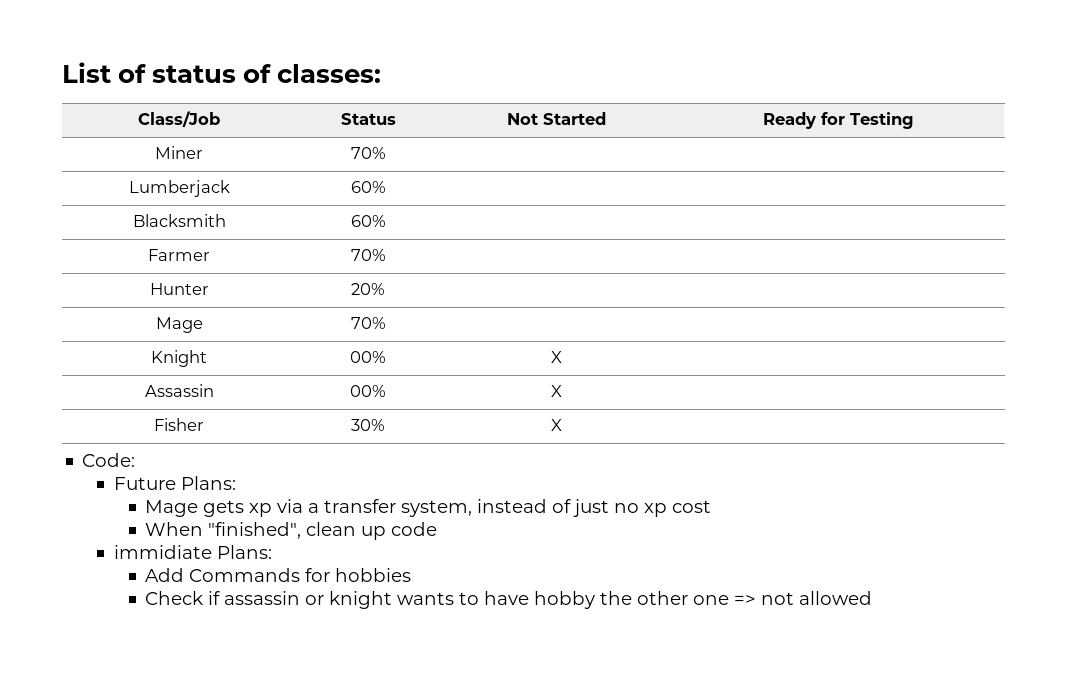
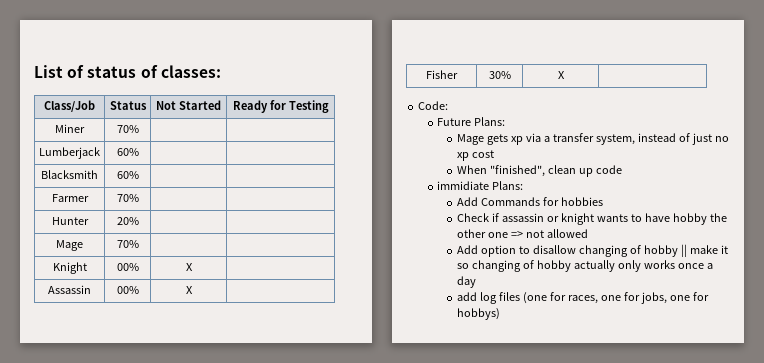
+ Add option to disallow changing of hobby || make it so changing of hobby actually only works once a day
+ add log files (one for races, one for jobs, one for hobbys)

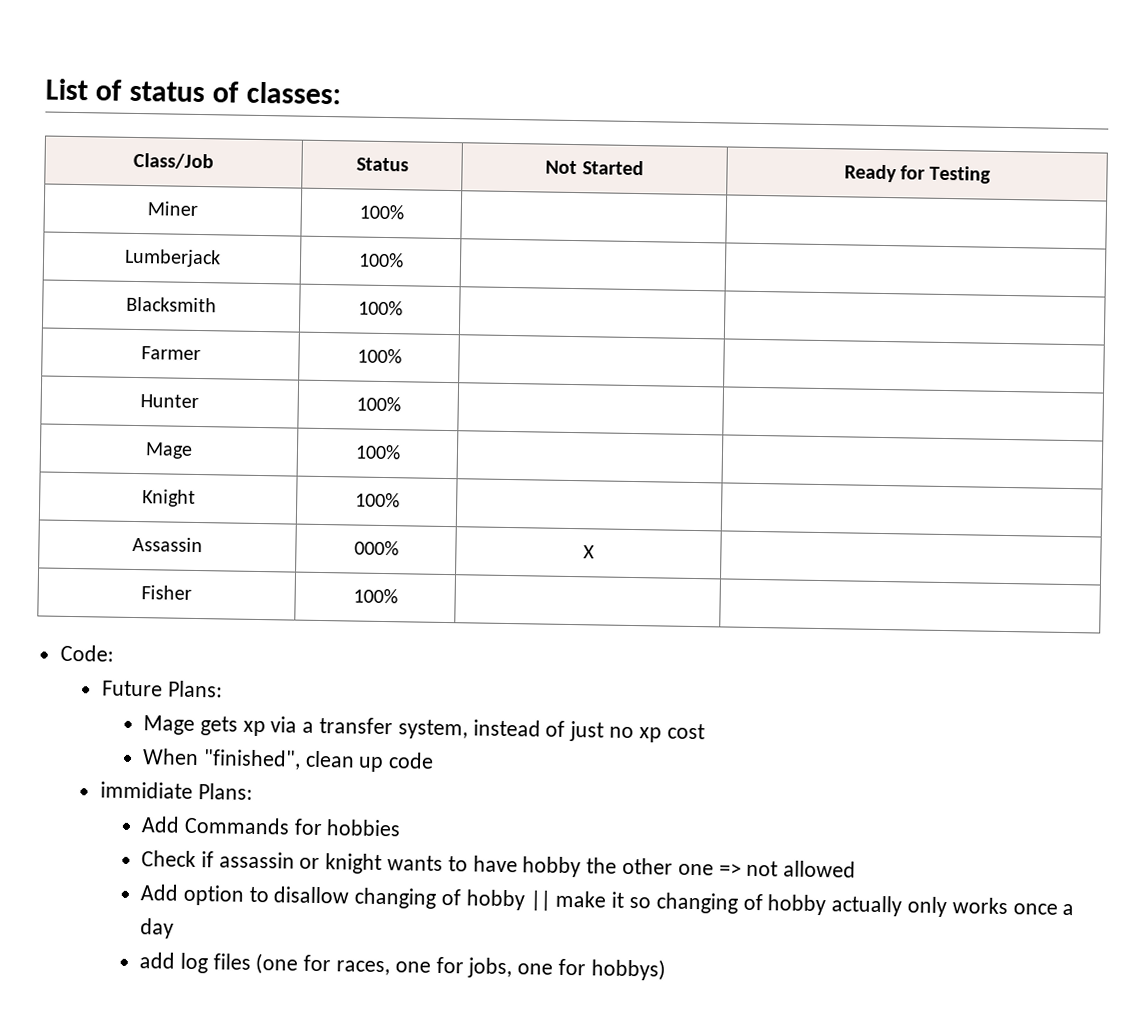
- Miner | 70% | |
+ Miner | 100% | |
- Lumberjack | 60% | |
+ Lumberjack | 100% | |
- Blacksmith | 60% | |
+ Blacksmith | 100% | |
- Farmer | 70% | |
+ Farmer | 100% | |
- Hunter | 20% | |
+ Hunter | 100% | |
- Mage | 70% | |
+ Mage | 100% | |
- Knight | 00% | X |
+ Knight | 100% | |
- Assassin | 00% | X |
+ Assassin | 000% | X |
- Fisher | 30% | X |
+ Fisher | 100% | |

